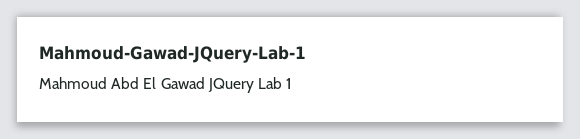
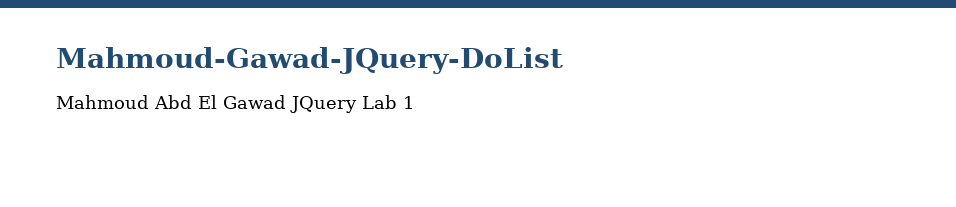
- Mahmoud-Gawad-JQuery-Lab-1
+ Mahmoud-Gawad-JQuery-DoList

